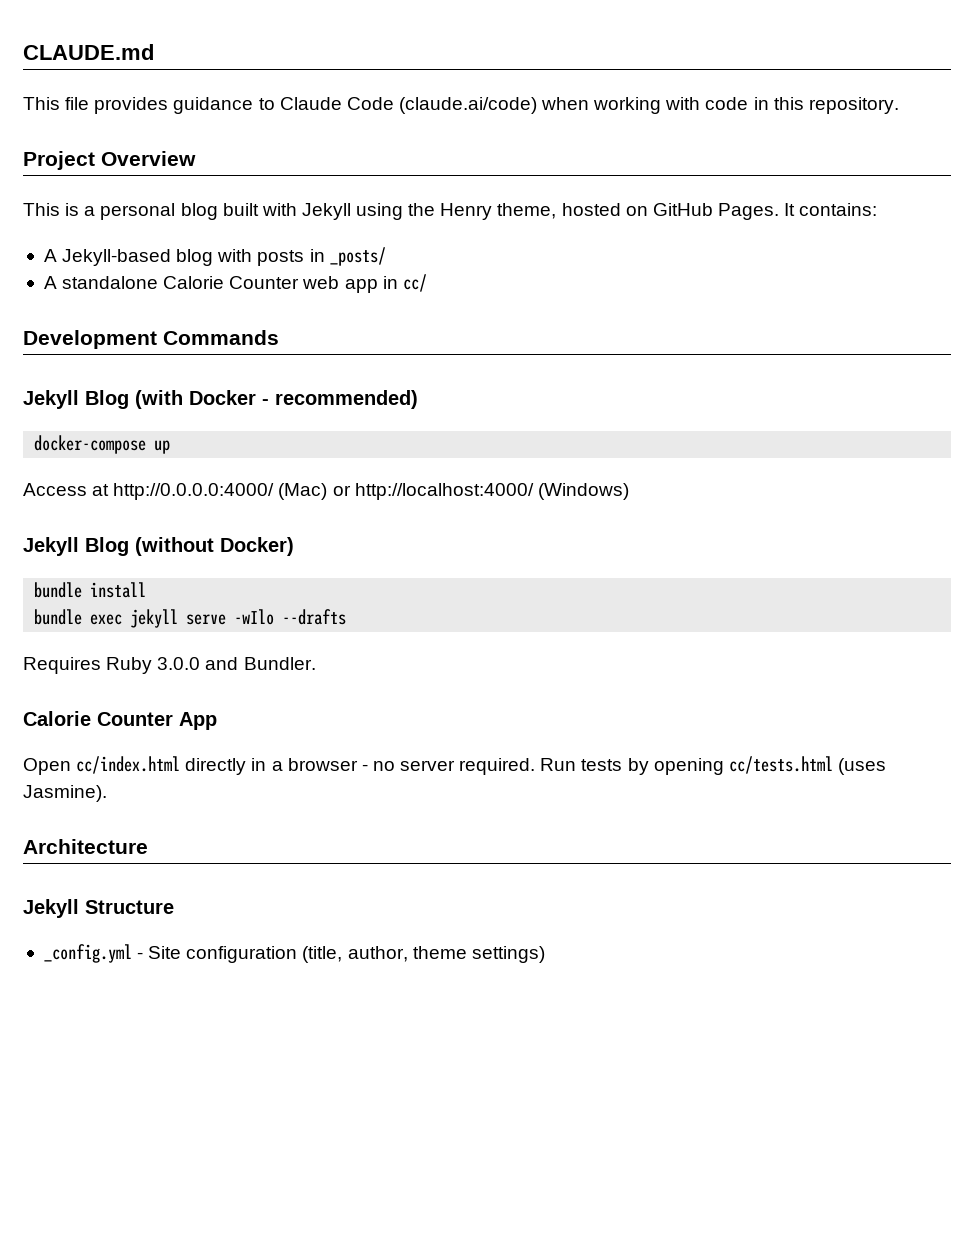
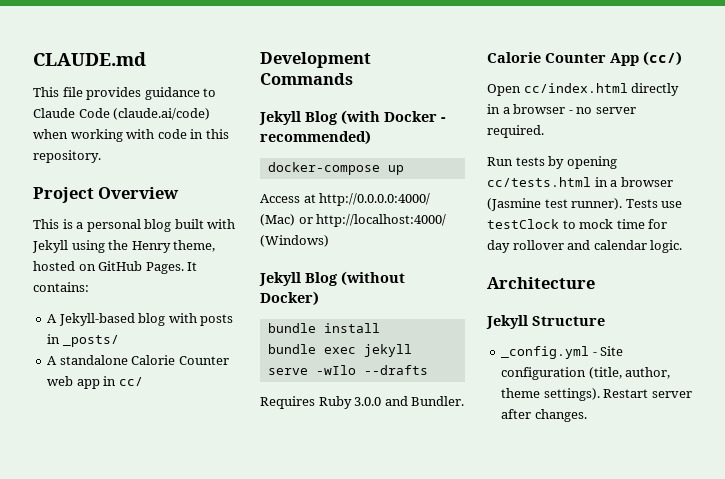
- Calorie Counter App
+ Calorie Counter App (cc/)
- Open cc/index.html directly in a browser - no server required. Run tests by opening cc/tests.html (uses Jasmine).
+ Open cc/index.html directly in a browser - no server required.
+ Run tests by opening cc/tests.html in a browser (Jasmine test runner). Tests use testClock to mock time for day rollover and calendar logic.
- _config.yml - Site configuration (title, author, theme settings)
+ _config.yml - Site configuration (title, author, theme settings). Restart server after changes.

